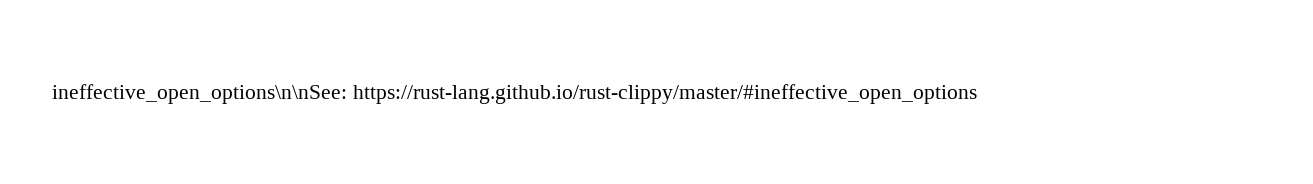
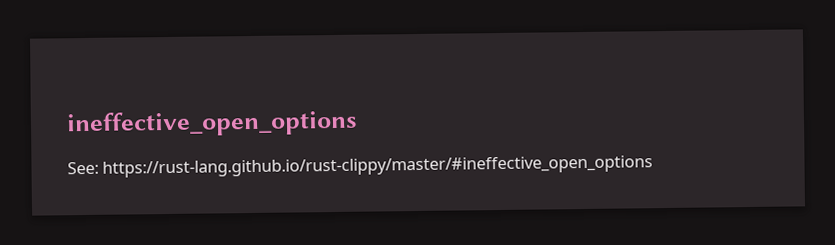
- ineffective_open_options\n\nSee: https://rust-lang.github.io/rust-clippy/master/#ineffective_open_options
+ ineffective_open_options
+ See: https://rust-lang.github.io/rust-clippy/master/#ineffective_open_options

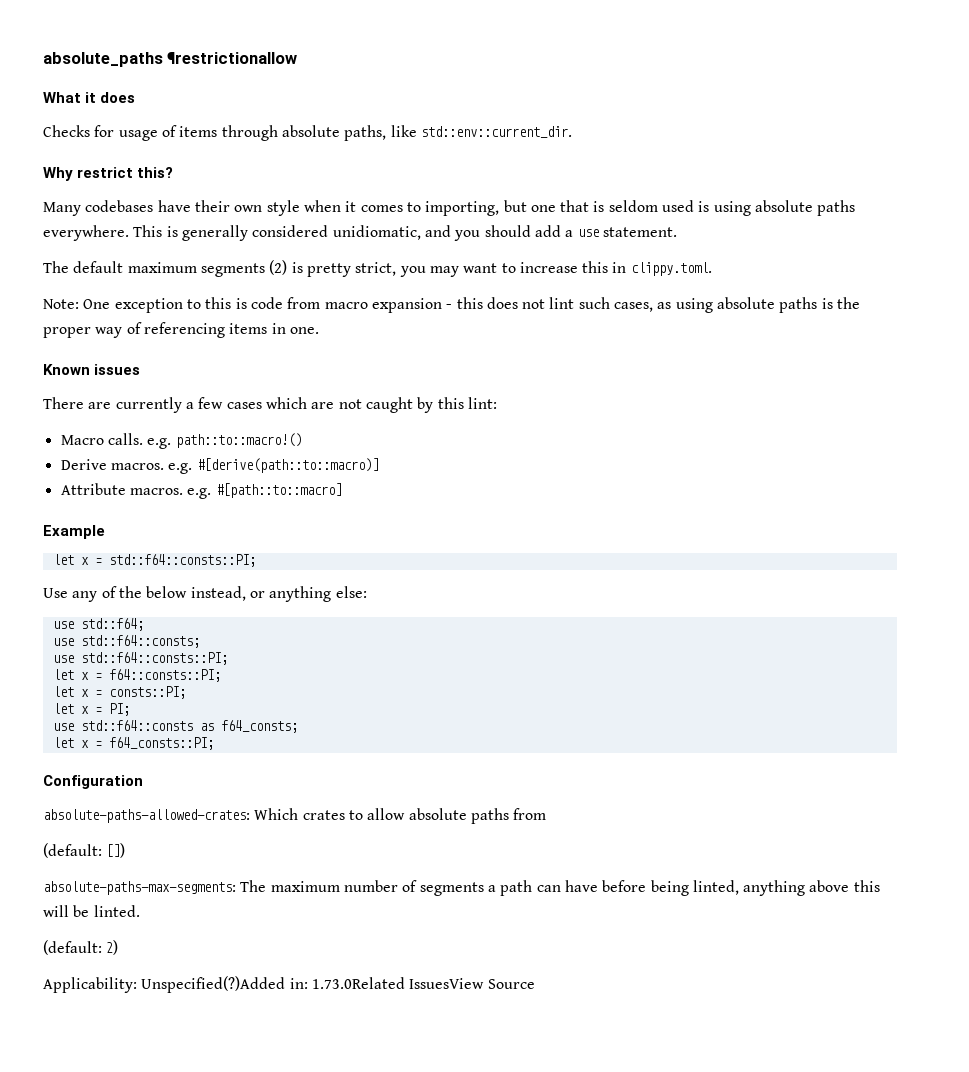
- ineffective_open_options
- See: https://rust-lang.github.io/rust-clippy/master/#ineffective_open_options
+ absolute_paths ¶restrictionallow
+ What it does
+ Checks for usage of items through absolute paths, like std::env::current_dir.
+ Why restrict this?
+ Many codebases have their own style when it comes to importing, but one that is seldom used is using absolute paths everywhere. This is generally considered unidiomatic, and you should add a use statement.
+ The default maximum segments (2) is pretty strict, you may want to increase this in clippy.toml.
+ Note: One exception to this is code from macro expansion - this does not lint such cases, as using absolute paths is the proper way of referencing items in one.
+ Known issues
+ There are currently a few cases which are not caught by this lint:
+ Macro calls. e.g. path::to::macro!()
+ Derive macros. e.g. #[derive(path::to::macro)]
+ Attribute macros. e.g. #[path::to::macro]
+ Example
+ let x = std::f64::consts::PI;
+ Use any of the below instead, or anything else:
+ use std::f64;
+ use std::f64::consts;
+ use std::f64::consts::PI;
+ let x = f64::consts::PI;
+ let x = consts::PI;
+ let x = PI;
+ use std::f64::consts as f64_consts;
+ let x = f64_consts::PI;
+ Configuration
+ absolute-paths-allowed-crates: Which crates to allow absolute paths from
+ (default: [])
+ absolute-paths-max-segments: The maximum number of segments a path can have before being linted, anything above this will be linted.
+ (default: 2)
+ Applicability: Unspecified(?)Added in: 1.73.0Related IssuesView Source

